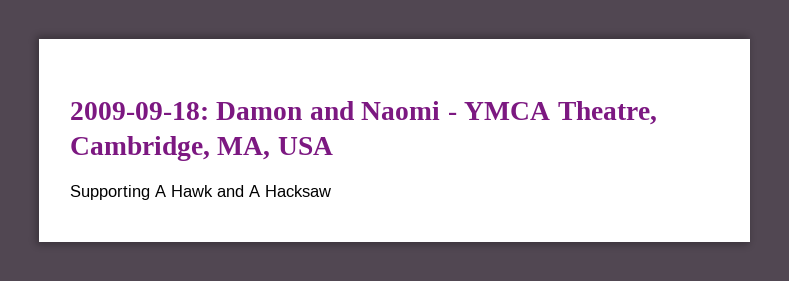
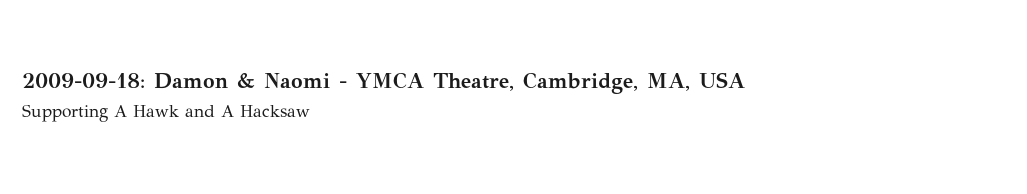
- 2009-09-18: Damon and Naomi - YMCA Theatre, Cambridge, MA, USA
+ 2009-09-18: Damon & Naomi - YMCA Theatre, Cambridge, MA, USA

